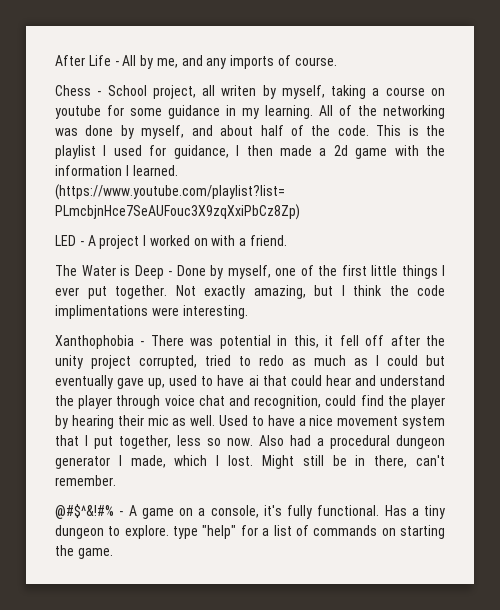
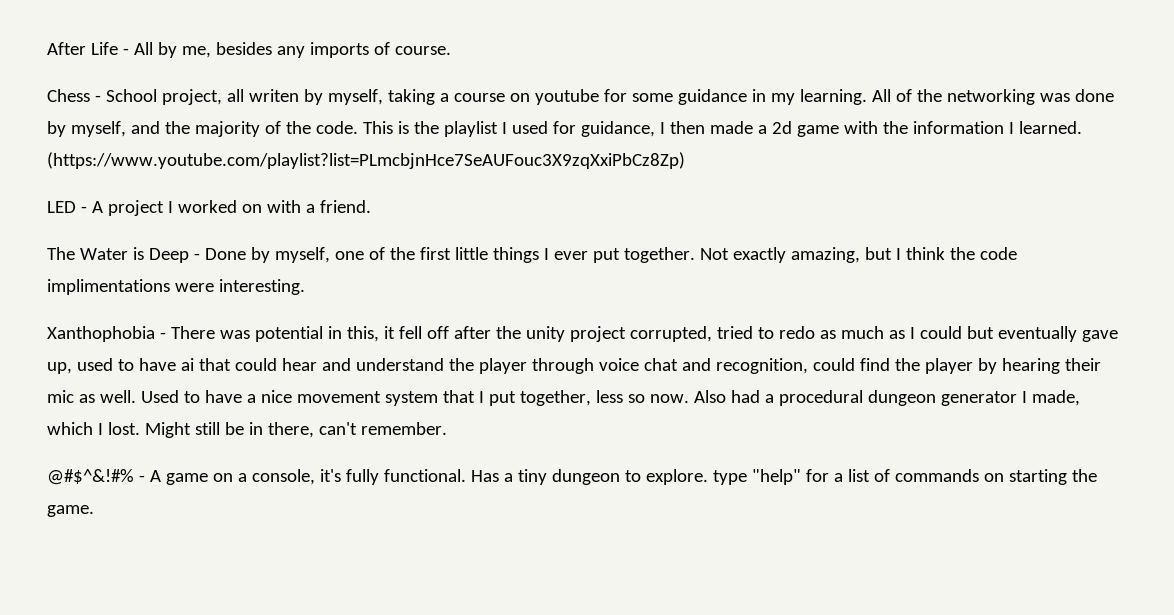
- After Life - All by me, and any imports of course.
+ After Life - All by me, besides any imports of course.
- All of the networking was done by myself, and about half of the code.
+ All of the networking was done by myself, and the majority of the code.

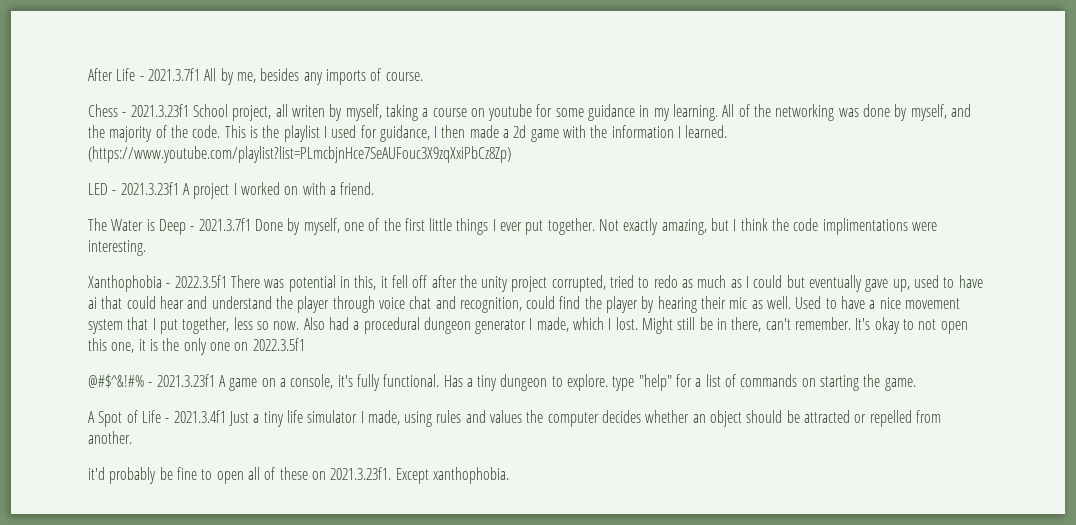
- After Life - All by me, besides any imports of course.
+ After Life - 2021.3.7f1 All by me, besides any imports of course.
- Chess - School project, all writen by myself, taking a course on youtube for some guidance in my learning.
+ Chess - 2021.3.23f1 School project, all writen by myself, taking a course on youtube for some guidance in my learning.
- LED - A project I worked on with a friend.
+ LED - 2021.3.23f1 A project I worked on with a friend.
- The Water is Deep - Done by myself, one of the first little things I ever put together.
+ The Water is Deep - 2021.3.7f1 Done by myself, one of the first little things I ever put together.
- Xanthophobia - There was potential in this, it fell off after the unity project corrupted, tried to redo as much as I could but eventually gave up, used to have ai that could hear and understand the player through voice chat and recognition, could find the player by hearing their mic as well.
+ Xanthophobia - 2022.3.5f1 There was potential in this, it fell off after the unity project corrupted, tried to redo as much as I could but eventually gave up, used to have ai that could hear and understand the player through voice chat and recognition, could find the player by hearing their mic as well.
+ It's okay to not open this one, it is the only one on 2022.3.5f1
- @#$^&!#% - A game on a console, it's fully functional.
+ @#$^&!#% - 2021.3.23f1 A game on a console, it's fully functional.
+ A Spot of Life - 2021.3.4f1 Just a tiny life simulator I made, using rules and values the computer decides whether an object should be attracted or repelled from another.
+ it'd probably be fine to open all of these on 2021.3.23f1. Except xanthophobia.

